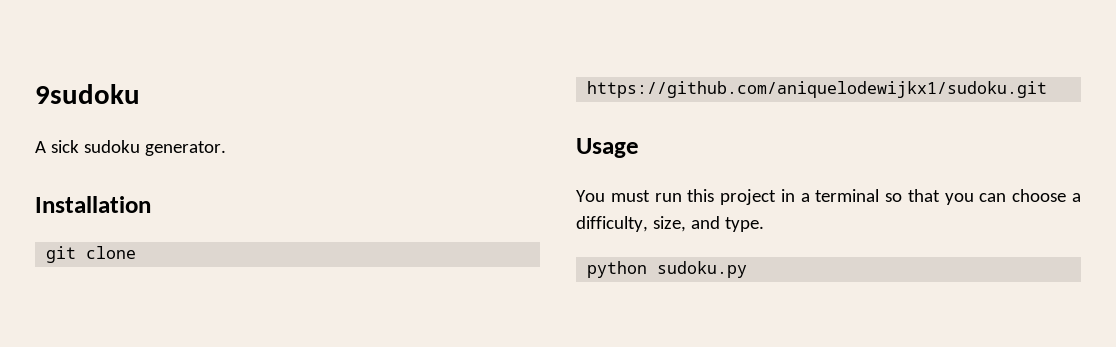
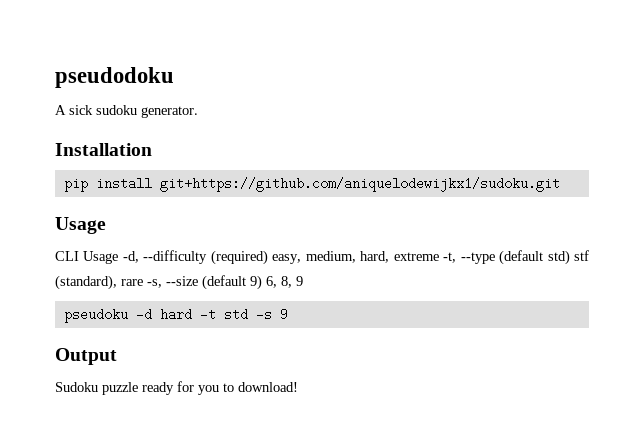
- 9sudoku
+ pseudodoku
- git clone https://github.com/aniquelodewijkx1/sudoku.git
+ pip install git+https://github.com/aniquelodewijkx1/sudoku.git
  Usage
- You must run this project in a terminal so that you can choose a difficulty, size, and type.
- python sudoku.py
+ CLI Usage -d, --difficulty (required) easy, medium, hard, extreme -t, --type (default std) stf (standard), rare -s, --size (default 9) 6, 8, 9
+ pseudoku -d hard -t std -s 9
+ Output
+ Sudoku puzzle ready for you to download!

